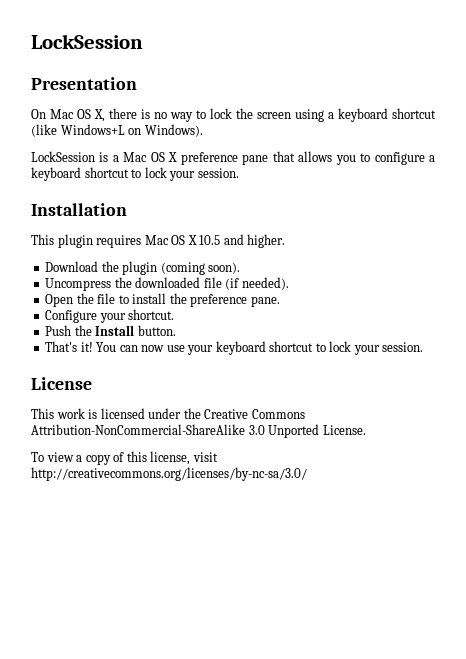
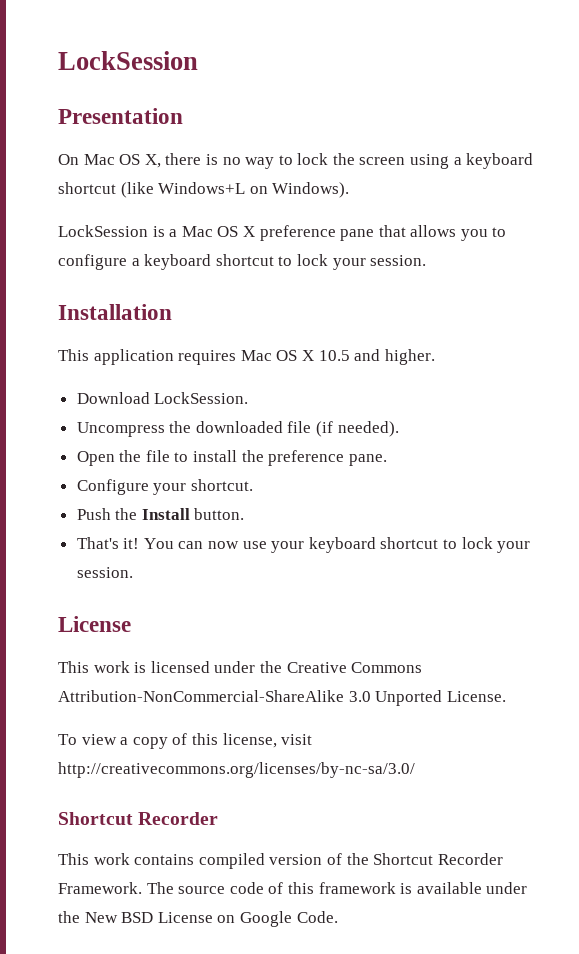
- This plugin requires Mac OS X 10.5 and higher.
+ This application requires Mac OS X 10.5 and higher.
- Download the plugin (coming soon).
+ Download LockSession.
  To view a copy of this license, visit http://creativecommons.org/licenses/by-nc-sa/3.0/
+ Shortcut Recorder
+ This work contains compiled version of the Shortcut Recorder Framework. The source code of this framework is available under the New BSD License on Google Code.

